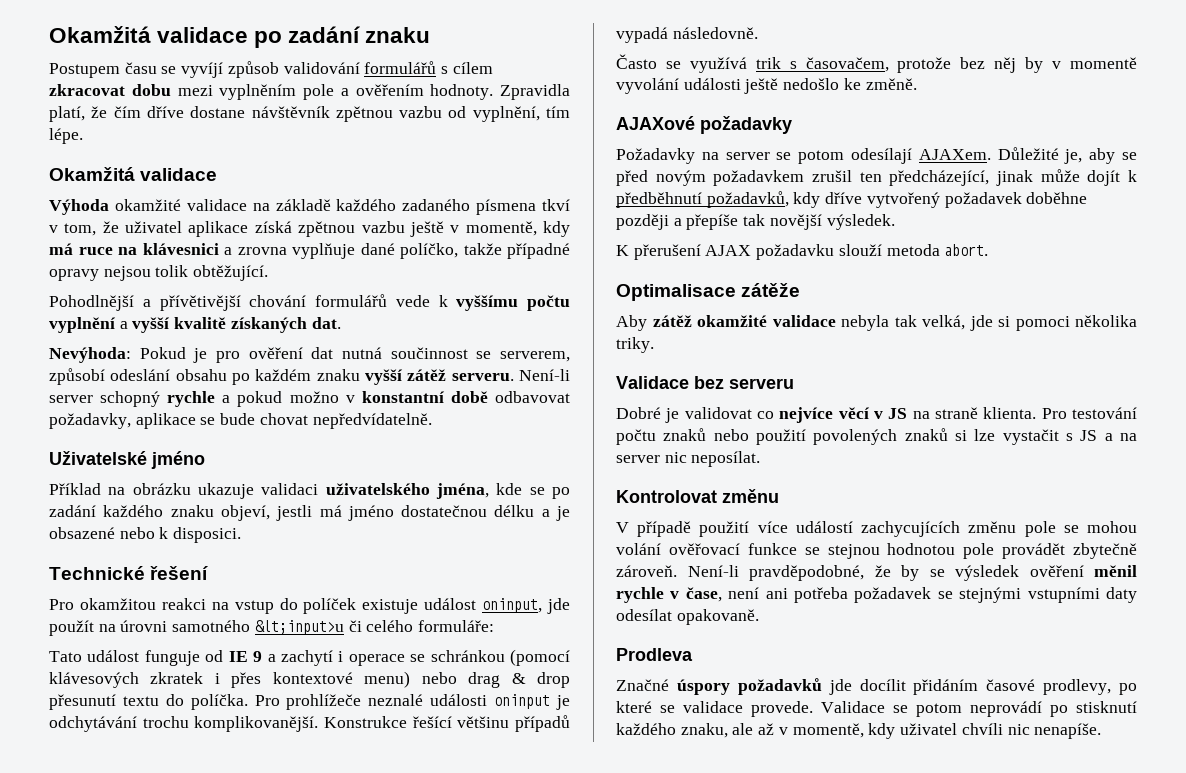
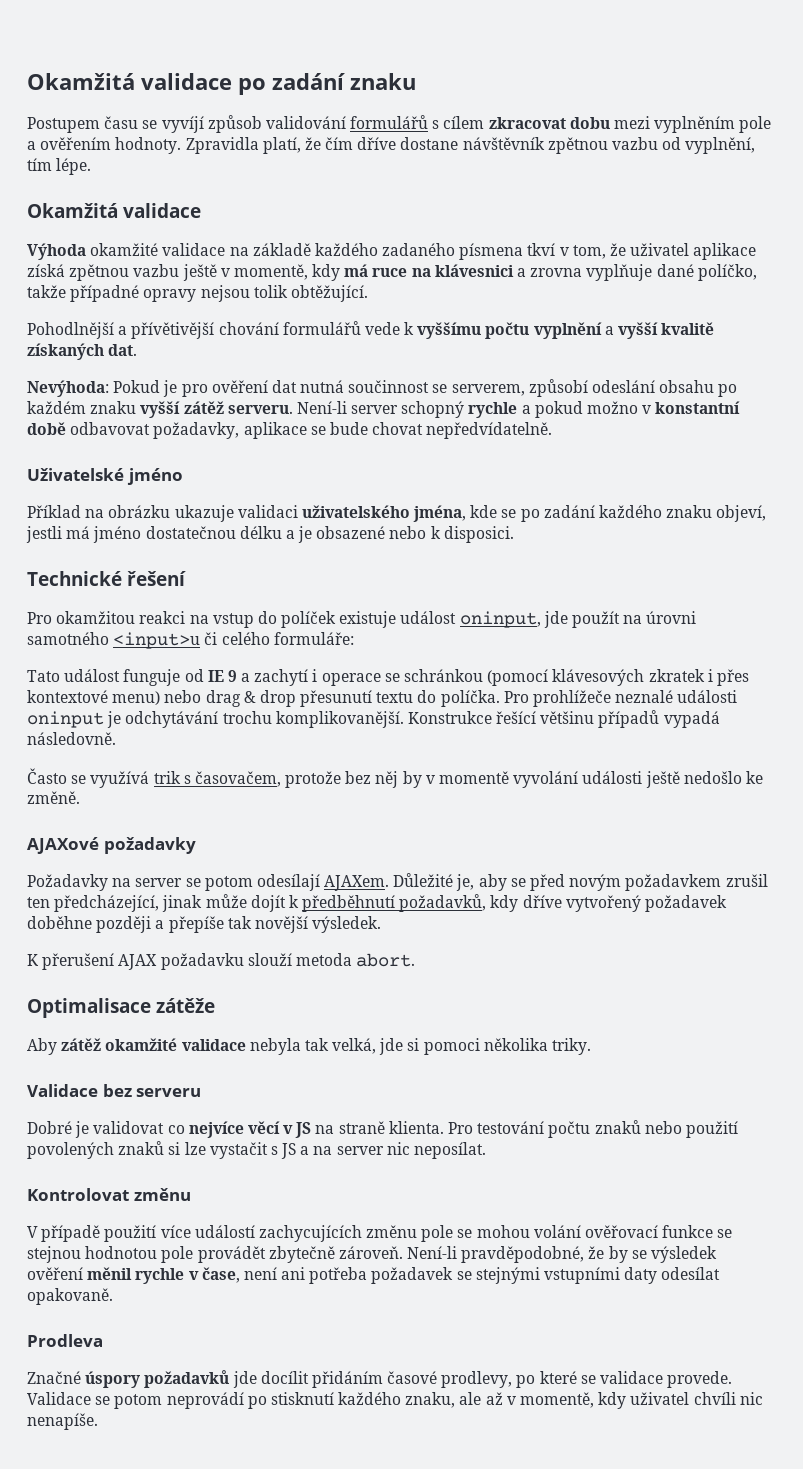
- Pro okamžitou reakci na vstup do políček existuje událost oninput, jde použít na úrovni samotného &lt;input>u či celého formuláře:
+ Pro okamžitou reakci na vstup do políček existuje událost oninput, jde použít na úrovni samotného <input>u či celého formuláře:

